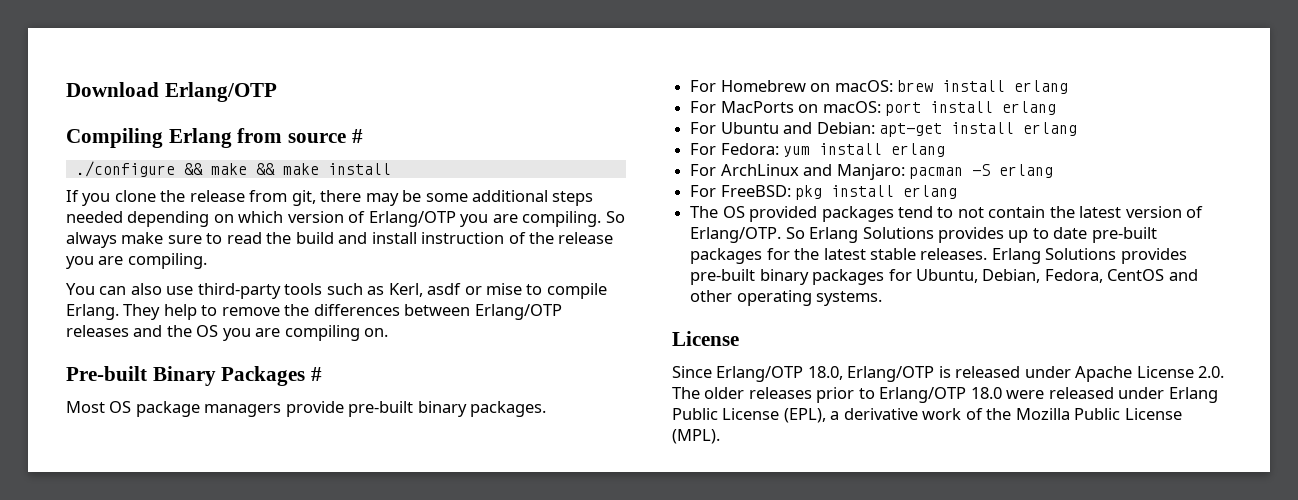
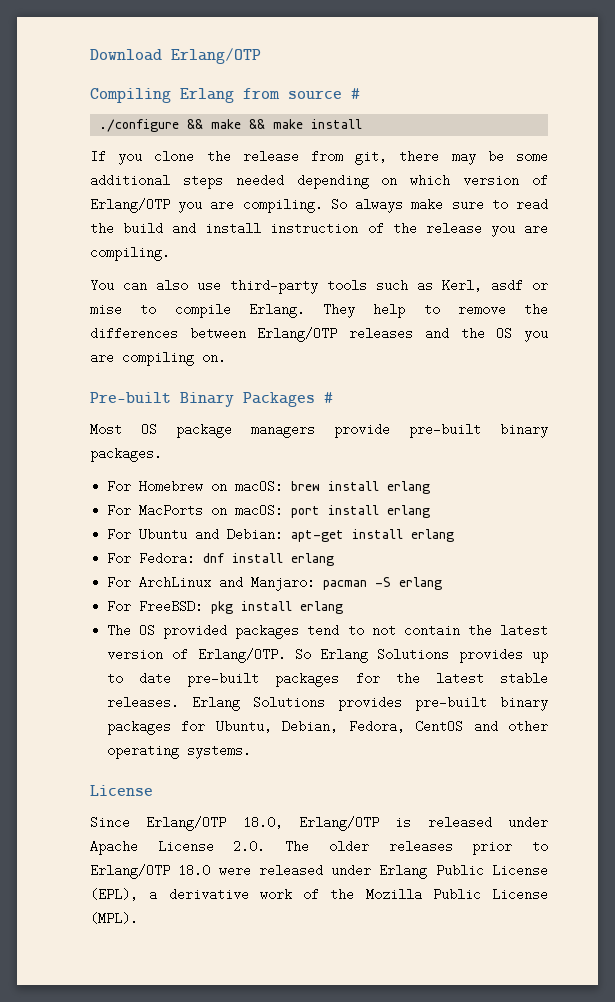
- For Fedora: yum install erlang
+ For Fedora: dnf install erlang

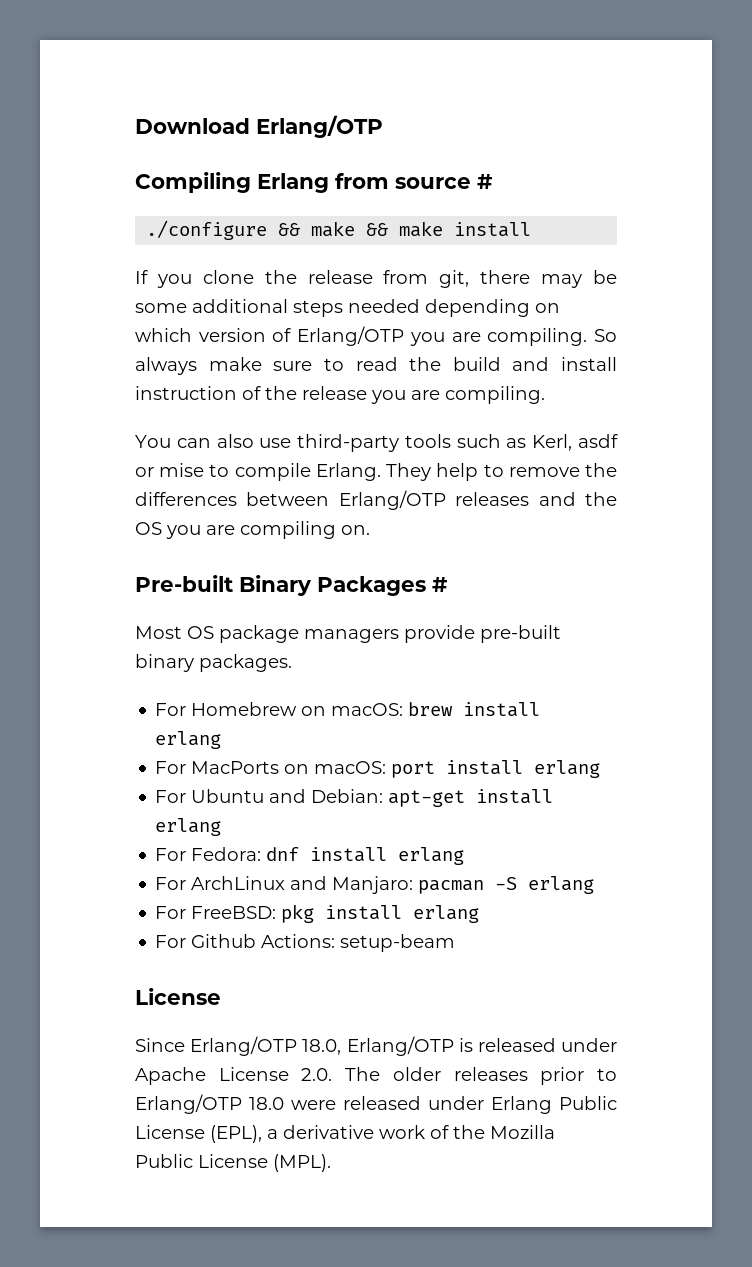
- The OS provided packages tend to not contain the latest version of Erlang/OTP. So Erlang Solutions provides up to date pre-built packages for the latest stable releases. Erlang Solutions provides pre-built binary packages for Ubuntu, Debian, Fedora, CentOS and other operating systems.
+ For Github Actions: setup-beam

